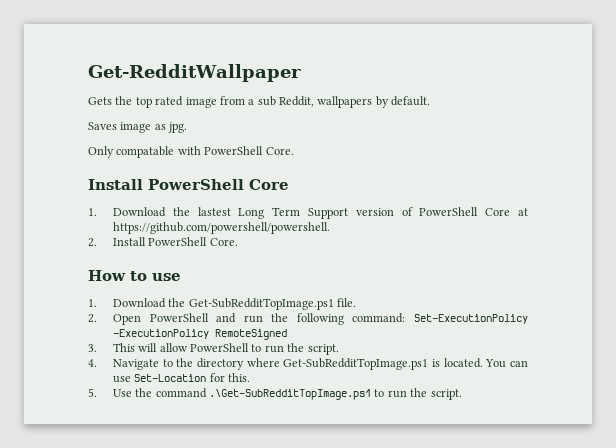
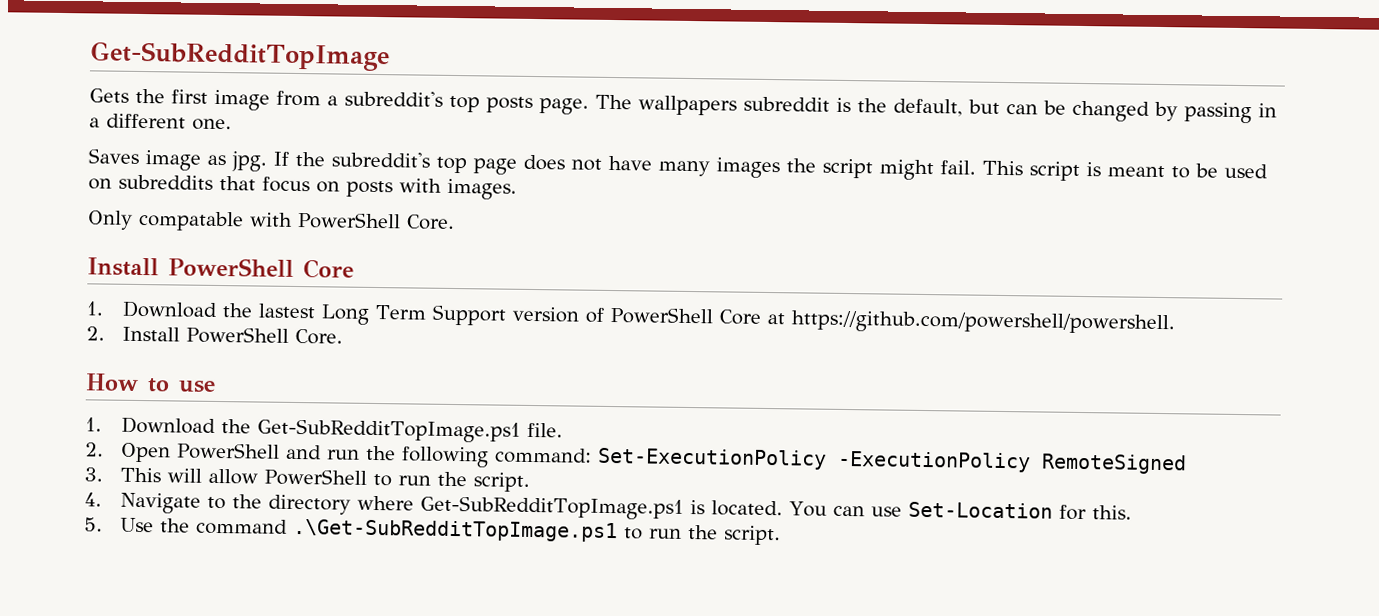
- Get-RedditWallpaper
+ Get-SubRedditTopImage
- Gets the top rated image from a sub Reddit, wallpapers by default.
- Saves image as jpg.
+ Gets the first image from a subreddit's top posts page. The wallpapers subreddit is the default, but can be changed by passing in a different one.
+ Saves image as jpg. If the subreddit's top page does not have many images the script might fail. This script is meant to be used on subreddits that focus on posts with images.

